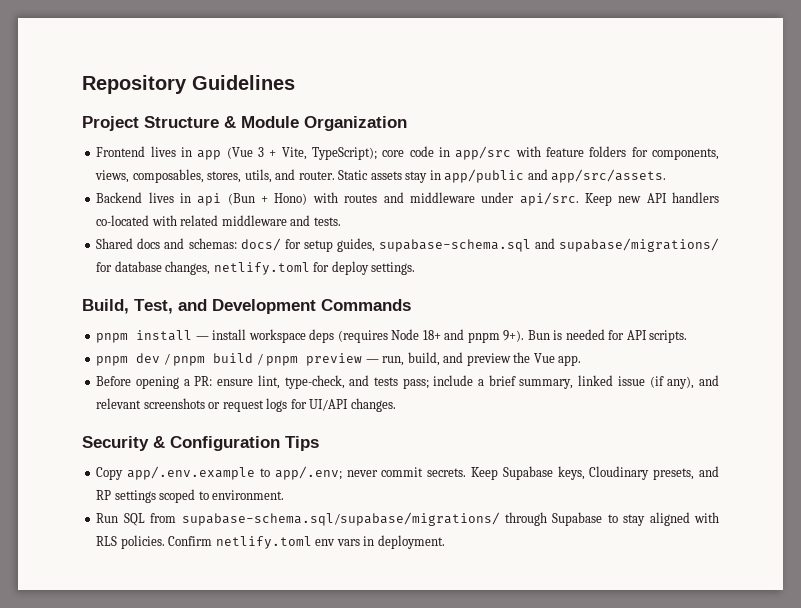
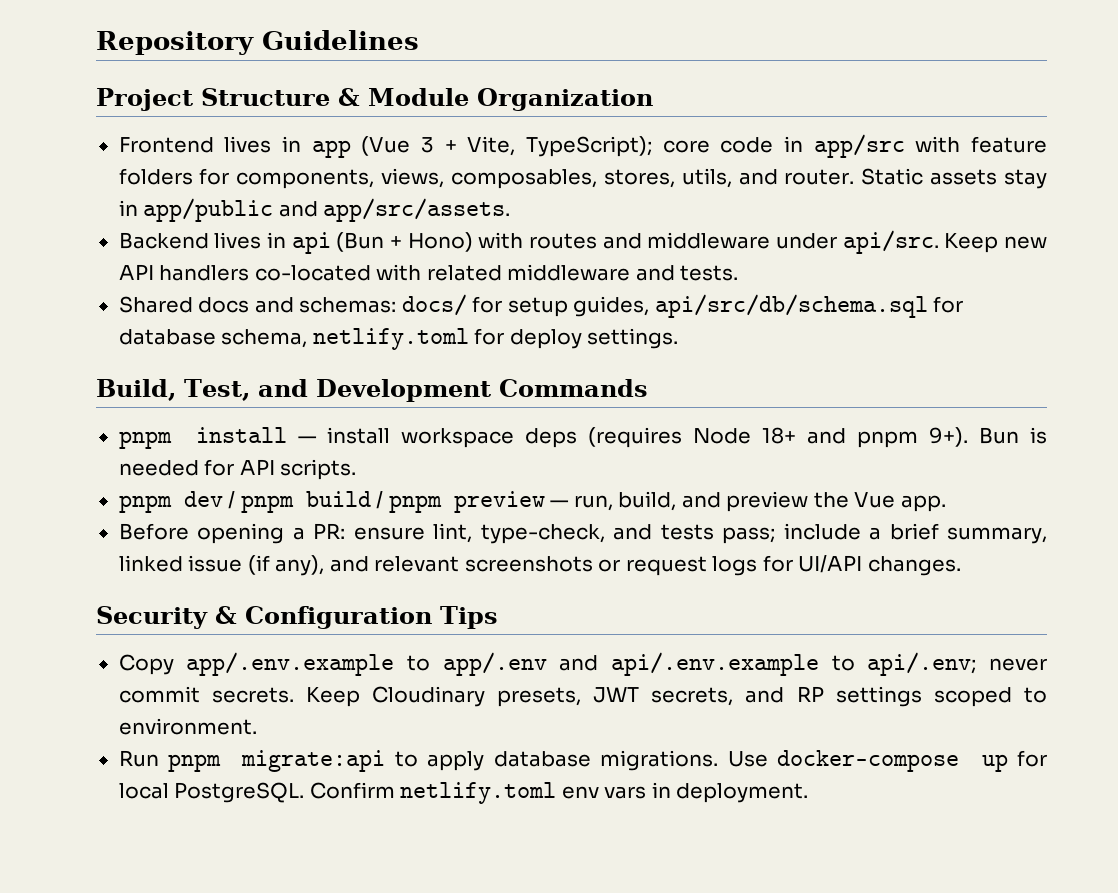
- Shared docs and schemas: docs/ for setup guides, supabase-schema.sql and supabase/migrations/ for database changes, netlify.toml for deploy settings.
+ Shared docs and schemas: docs/ for setup guides, api/src/db/schema.sql for database schema, netlify.toml for deploy settings.
- Copy app/.env.example to app/.env; never commit secrets. Keep Supabase keys, Cloudinary presets, and RP settings scoped to environment.
+ Copy app/.env.example to app/.env and api/.env.example to api/.env; never commit secrets. Keep Cloudinary presets, JWT secrets, and RP settings scoped to environment.
- Run SQL from supabase-schema.sql/supabase/migrations/ through Supabase to stay aligned with RLS policies.
+ Run pnpm migrate:api to apply database migrations. Use docker-compose up for local PostgreSQL.

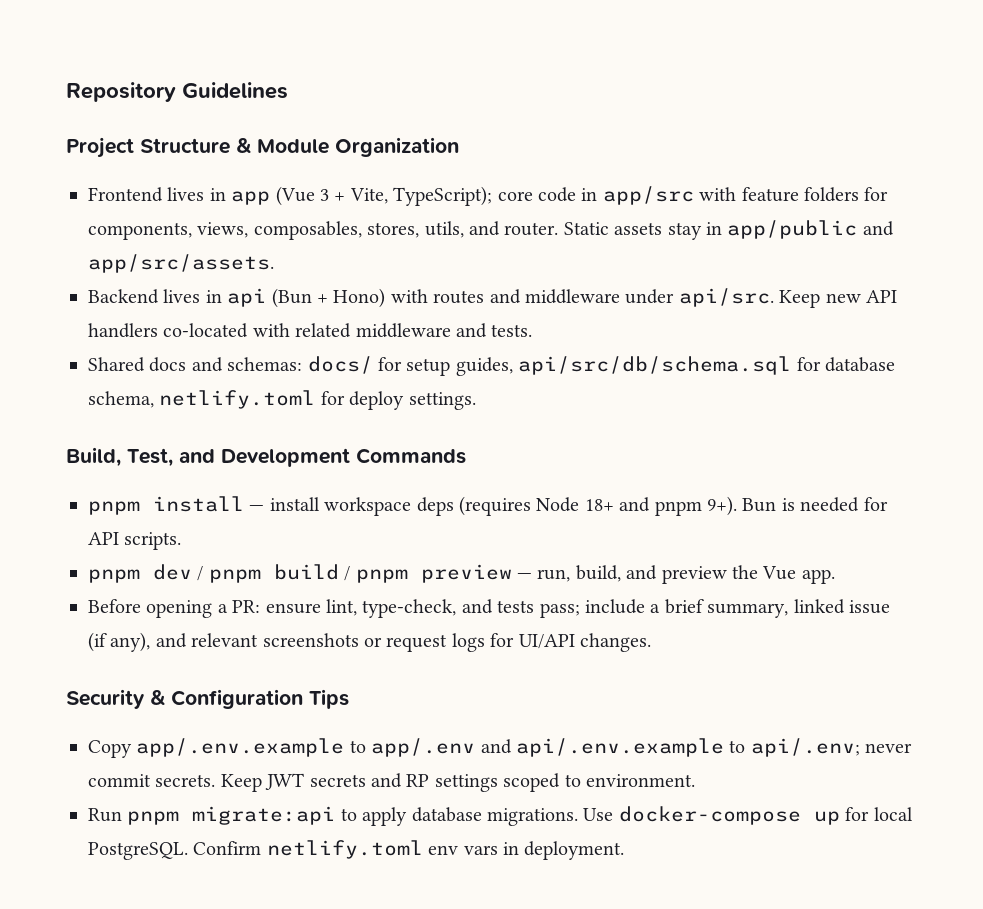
- Keep Cloudinary presets, JWT secrets, and RP settings scoped to environment.
+ Keep JWT secrets and RP settings scoped to environment.

